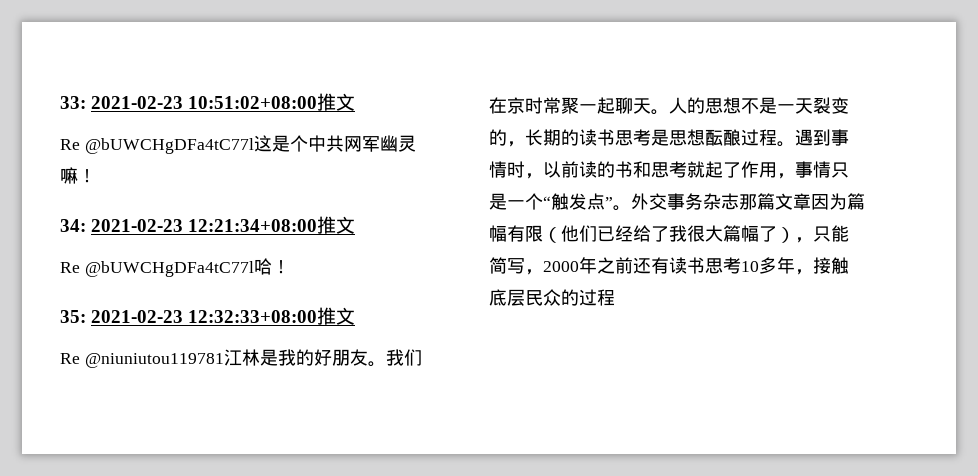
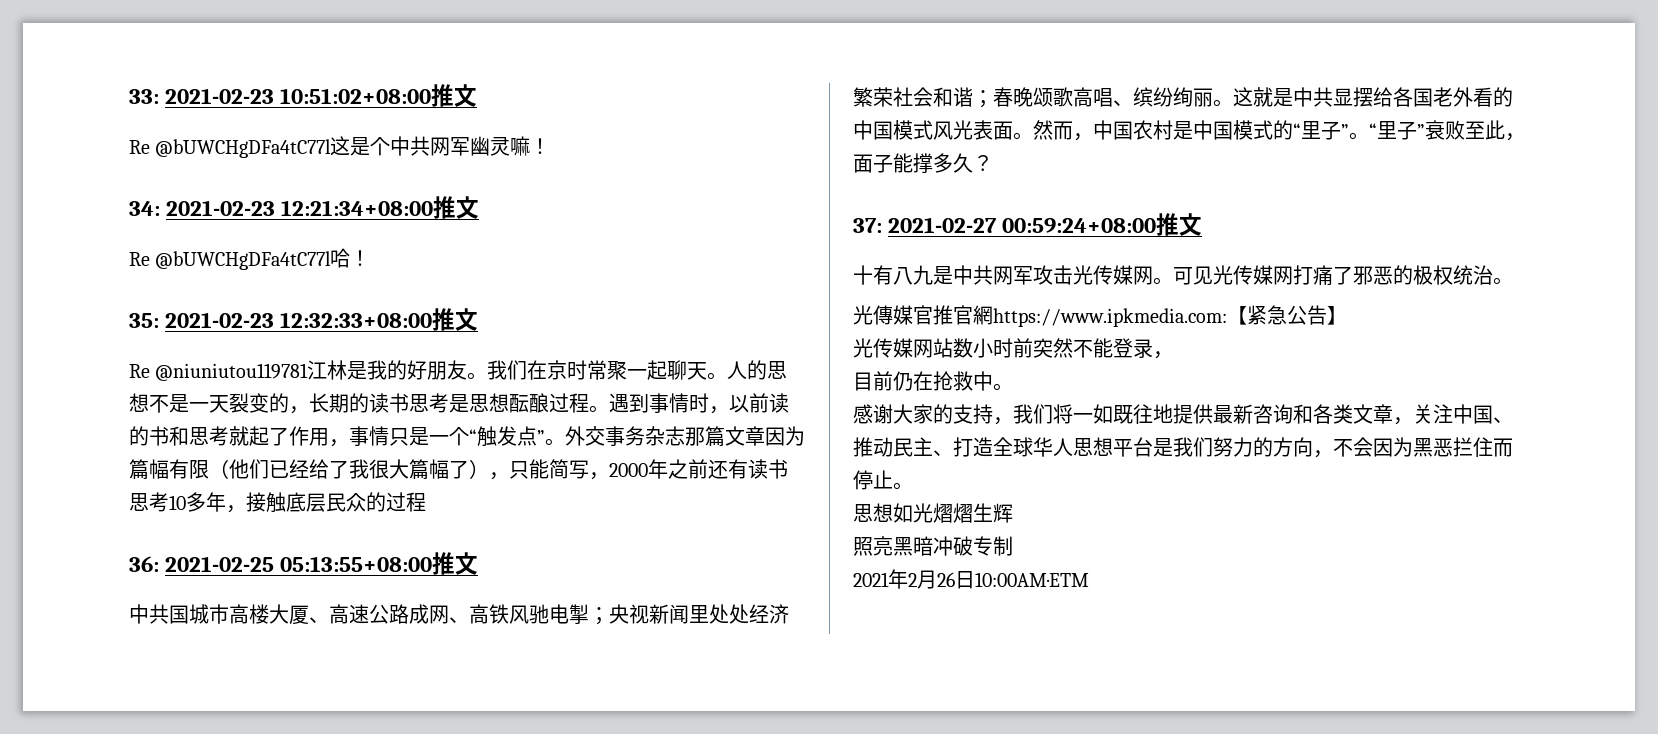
+ 36: 2021-02-25 05:13:55+08:00推文
+ 中共国城市高楼大厦、高速公路成网、高铁风驰电掣；央视新闻里处处经济繁荣社会和谐；春晚颂歌高唱、缤纷绚丽。这就是中共显摆给各国老外看的中国模式风光表面。然而，中国农村是中国模式的“里子”。“里子”衰败至此，面子能撑多久？
+ 37: 2021-02-27 00:59:24+08:00推文
+ 十有八九是中共网军攻击光传媒网。可见光传媒网打痛了邪恶的极权统治。
+ 光傳媒官推官網https://www.ipkmedia.com:【紧急公告】
+ 光传媒网站数小时前突然不能登录，
+ 目前仍在抢救中。
+ 感谢大家的支持，我们将一如既往地提供最新咨询和各类文章，关注中国、推动民主、打造全球华人思想平台是我们努力的方向，不会因为黑恶拦住而停止。
+ 思想如光熠熠生辉
+ 照亮黑暗冲破专制
+ 2021年2月26日10:00AM·ETM

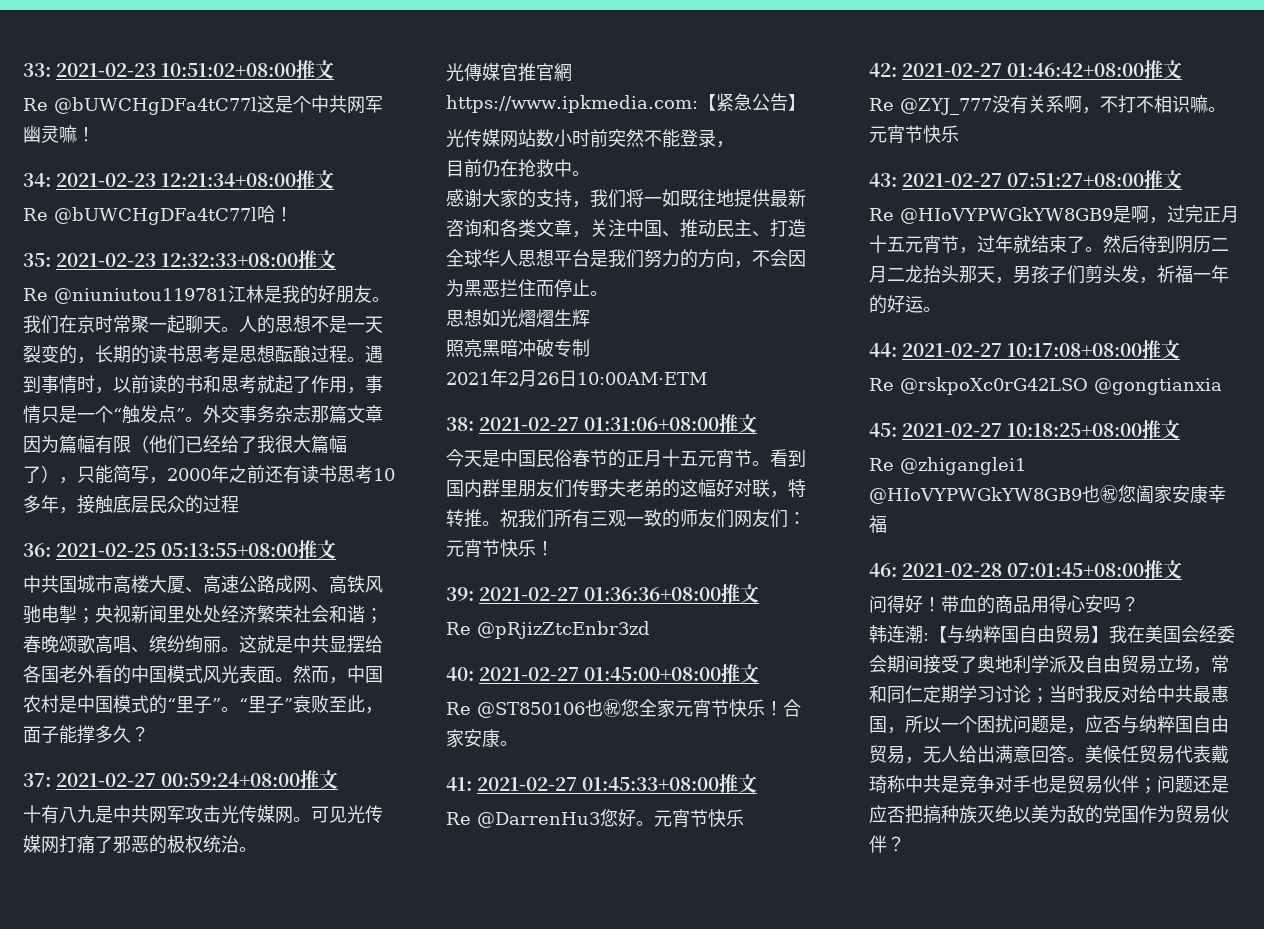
+ 38: 2021-02-27 01:31:06+08:00推文
+ 今天是中国民俗春节的正月十五元宵节。看到国内群里朋友们传野夫老弟的这幅好对联，特转推。祝我们所有三观一致的师友们网友们：元宵节快乐！
+ 39: 2021-02-27 01:36:36+08:00推文
+ Re @pRjizZtcEnbr3zd
+ 40: 2021-02-27 01:45:00+08:00推文
+ Re @ST850106也㊗您全家元宵节快乐！合家安康。
+ 41: 2021-02-27 01:45:33+08:00推文
+ Re @DarrenHu3您好。元宵节快乐
+ 42: 2021-02-27 01:46:42+08:00推文
+ Re @ZYJ_777没有关系啊，不打不相识嘛。元宵节快乐
+ 43: 2021-02-27 07:51:27+08:00推文
+ Re @HIoVYPWGkYW8GB9是啊，过完正月十五元宵节，过年就结束了。然后待到阴历二月二龙抬头那天，男孩子们剪头发，祈福一年的好运。
+ 44: 2021-02-27 10:17:08+08:00推文
+ Re @rskpoXc0rG42LSO @gongtianxia
+ 45: 2021-02-27 10:18:25+08:00推文
+ Re @zhiganglei1 @HIoVYPWGkYW8GB9也㊗您阖家安康幸福
+ 46: 2021-02-28 07:01:45+08:00推文
+ 问得好！带血的商品用得心安吗？
+ 韩连潮:【与纳粹国自由贸易】我在美国会经委会期间接受了奥地利学派及自由贸易立场，常和同仁定期学习讨论；当时我反对给中共最惠国，所以一个困扰问题是，应否与纳粹国自由贸易，无人给出满意回答。美候任贸易代表戴琦称中共是竞争对手也是贸易伙伴；问题还是应否把搞种族灭绝以美为敌的党国作为贸易伙伴？

